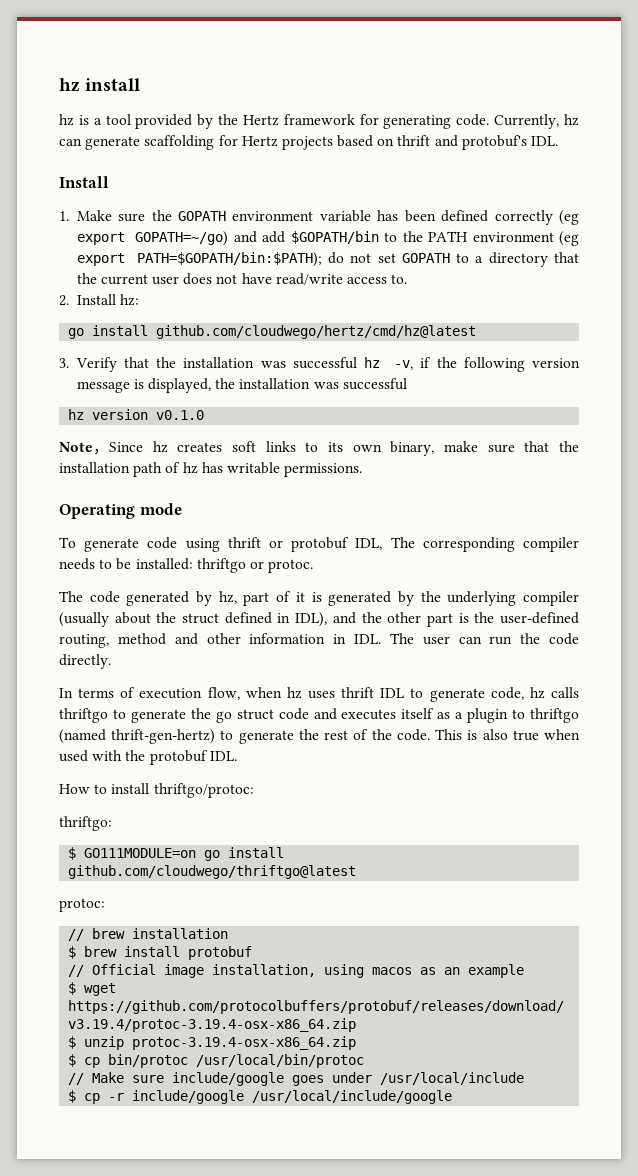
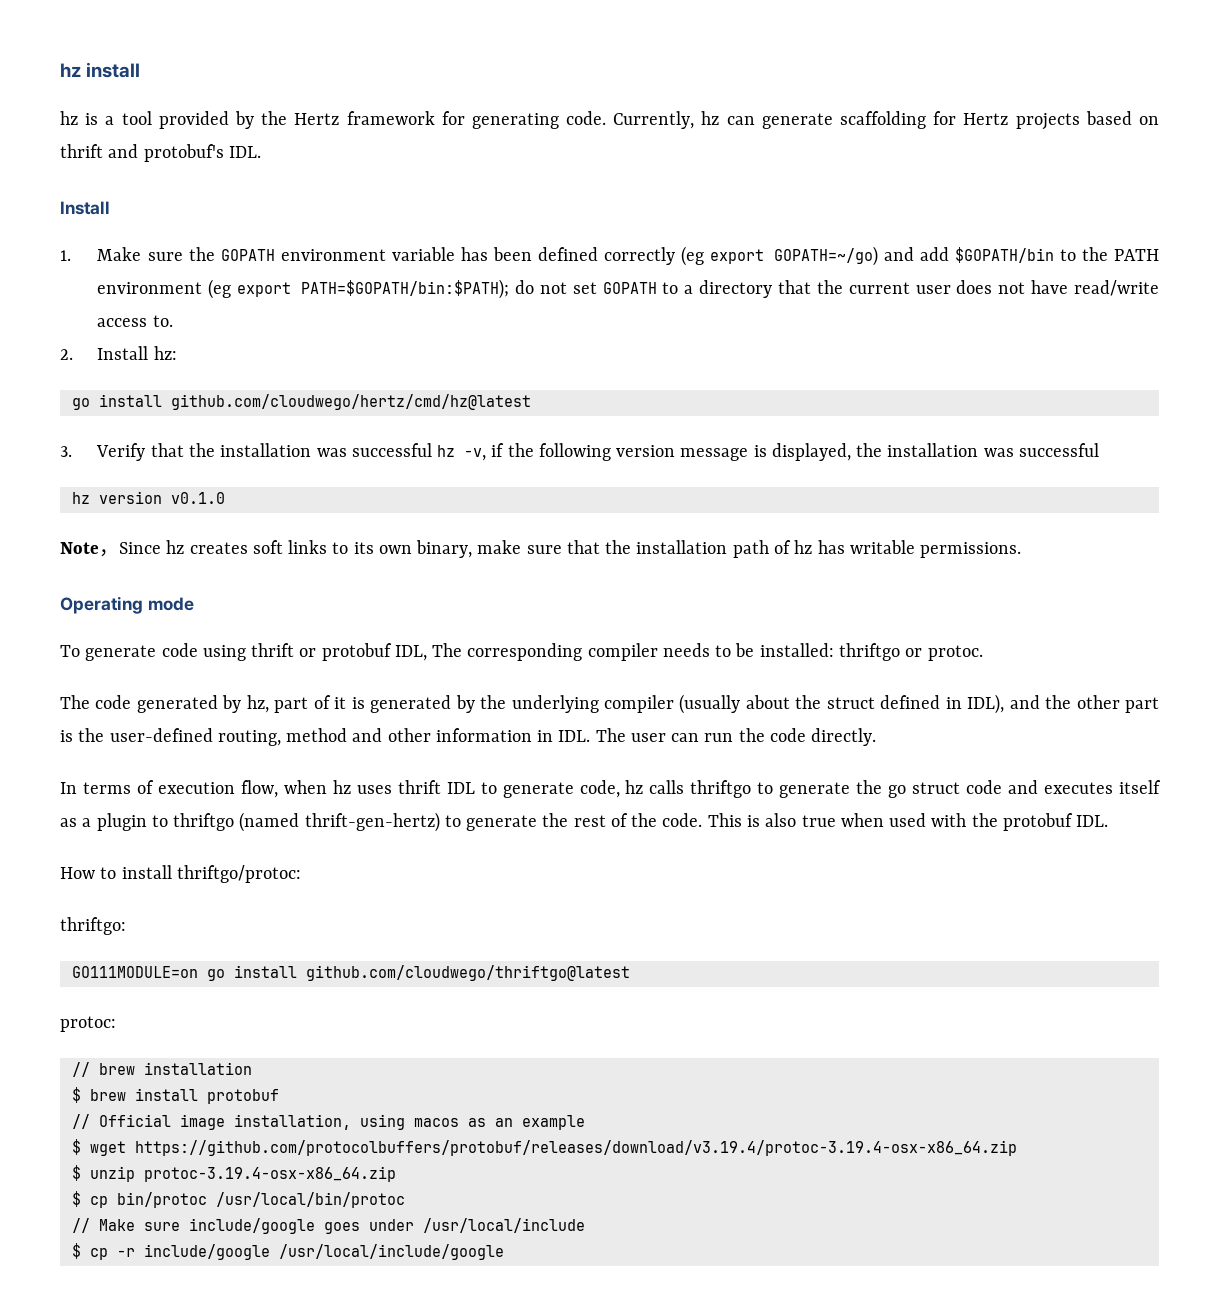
- $ GO111MODULE=on go install github.com/cloudwego/thriftgo@latest
+ GO111MODULE=on go install github.com/cloudwego/thriftgo@latest

